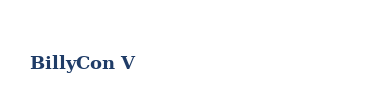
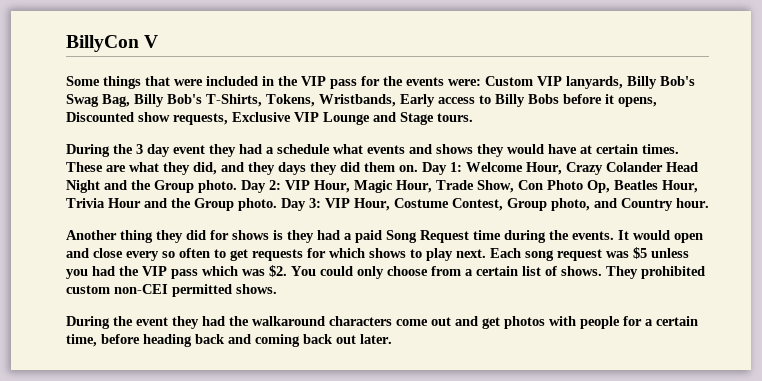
+ Some things that were included in the VIP pass for the events were: Custom VIP lanyards, Billy Bob's Swag Bag, Billy Bob's T-Shirts, Tokens, Wristbands, Early access to Billy Bobs before it opens, Discounted show requests, Exclusive VIP Lounge and Stage tours.
+ During the 3 day event they had a schedule what events and shows they would have at certain times. These are what they did, and they days they did them on. Day 1: Welcome Hour, Crazy Colander Head Night and the Group photo. Day 2: VIP Hour, Magic Hour, Trade Show, Con Photo Op, Beatles Hour, Trivia Hour and the Group photo. Day 3: VIP Hour, Costume Contest, Group photo, and Country hour.
+ Another thing they did for shows is they had a paid Song Request time during the events. It would open and close every so often to get requests for which shows to play next. Each song request was $5 unless you had the VIP pass which was $2. You could only choose from a certain list of shows. They prohibited custom non-CEI permitted shows.
+ During the event they had the walkaround characters come out and get photos with people for a certain time, before heading back and coming back out later.

